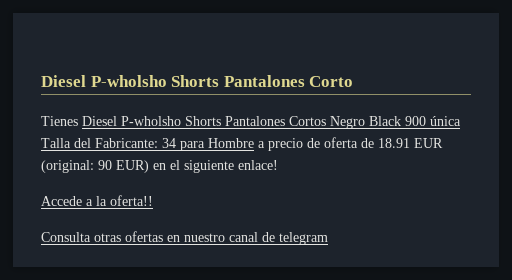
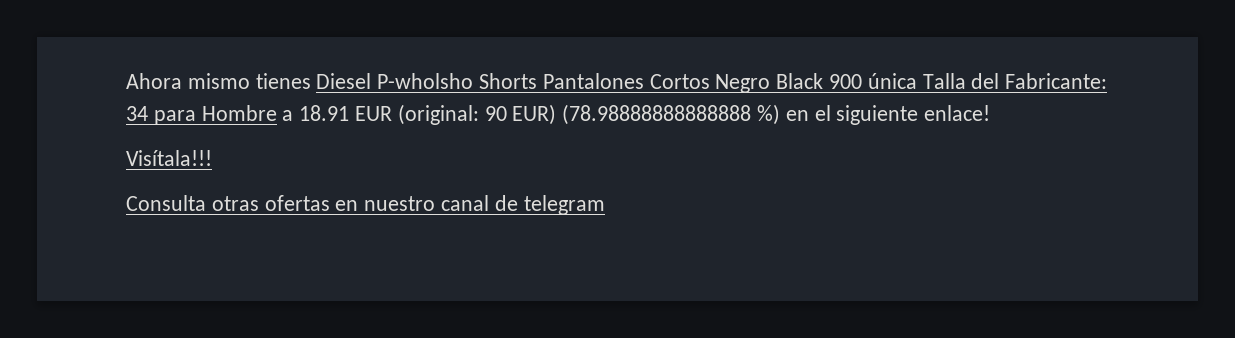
- Diesel P-wholsho Shorts Pantalones Corto
- Tienes Diesel P-wholsho Shorts Pantalones Cortos Negro Black 900 única Talla del Fabricante: 34 para Hombre a precio de oferta de 18.91 EUR (original: 90 EUR) en el siguiente enlace!
+ Ahora mismo tienes Diesel P-wholsho Shorts Pantalones Cortos Negro Black 900 única Talla del Fabricante: 34 para Hombre a 18.91 EUR (original: 90 EUR) (78.98888888888888 %) en el siguiente enlace!
- Accede a la oferta!!
+ Visítala!!!

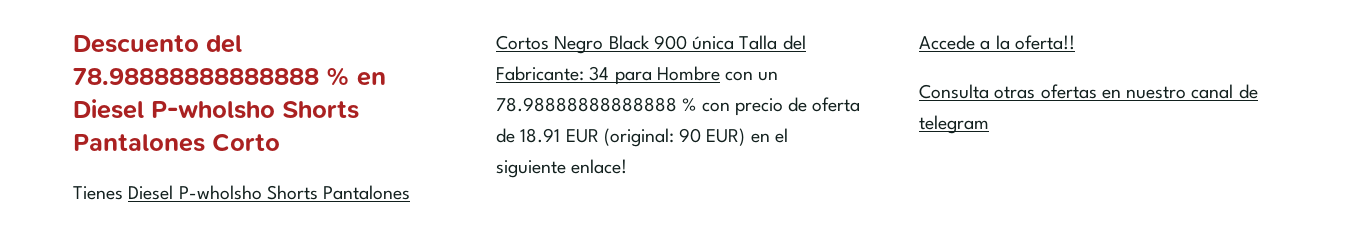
- Ahora mismo tienes Diesel P-wholsho Shorts Pantalones Cortos Negro Black 900 única Talla del Fabricante: 34 para Hombre a 18.91 EUR (original: 90 EUR) (78.98888888888888 %) en el siguiente enlace!
+ Descuento del 78.98888888888888 % en Diesel P-wholsho Shorts Pantalones Corto
+ Tienes Diesel P-wholsho Shorts Pantalones Cortos Negro Black 900 única Talla del Fabricante: 34 para Hombre con un 78.98888888888888 % con precio de oferta de 18.91 EUR (original: 90 EUR) en el siguiente enlace!
- Visítala!!!
+ Accede a la oferta!!

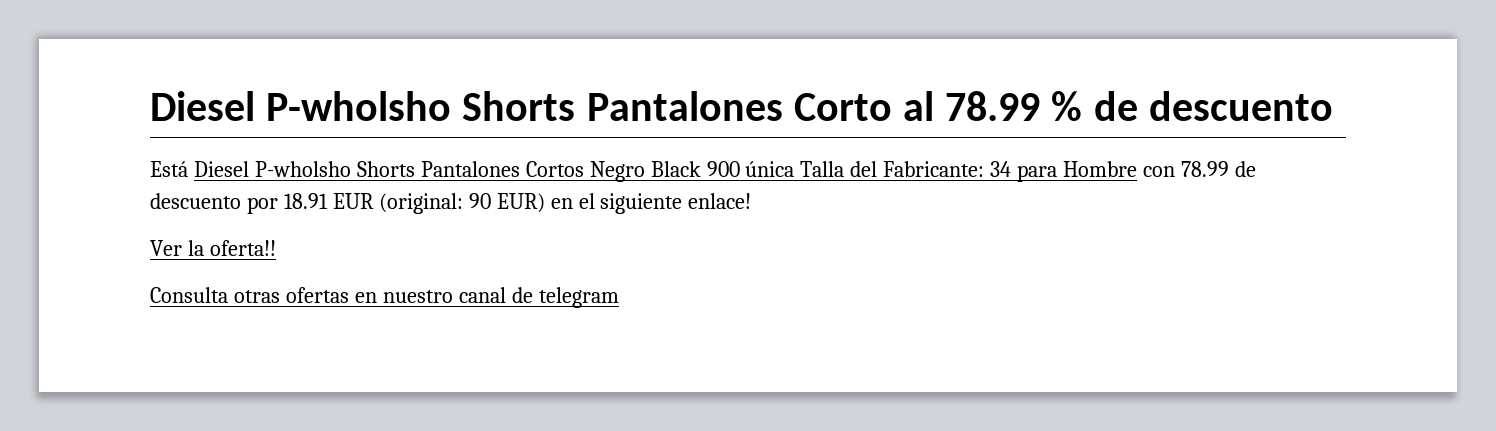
- Descuento del 78.98888888888888 % en Diesel P-wholsho Shorts Pantalones Corto
- Tienes Diesel P-wholsho Shorts Pantalones Cortos Negro Black 900 única Talla del Fabricante: 34 para Hombre con un 78.98888888888888 % con precio de oferta de 18.91 EUR (original: 90 EUR) en el siguiente enlace!
+ Diesel P-wholsho Shorts Pantalones Corto al 78.99 % de descuento
+ Está Diesel P-wholsho Shorts Pantalones Cortos Negro Black 900 única Talla del Fabricante: 34 para Hombre con 78.99 de descuento por 18.91 EUR (original: 90 EUR) en el siguiente enlace!
- Accede a la oferta!!
+ Ver la oferta!!

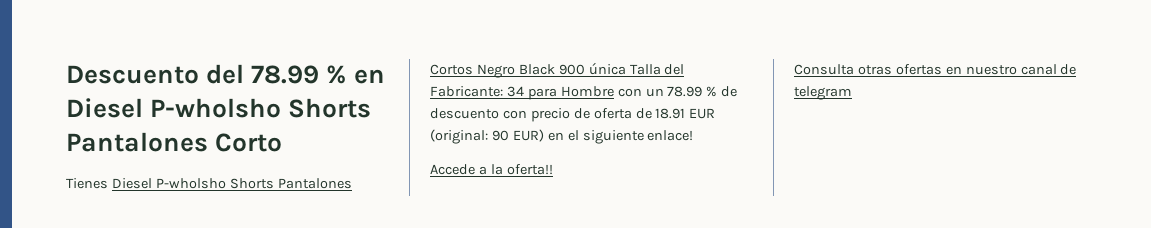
- Diesel P-wholsho Shorts Pantalones Corto al 78.99 % de descuento
- Está Diesel P-wholsho Shorts Pantalones Cortos Negro Black 900 única Talla del Fabricante: 34 para Hombre con 78.99 de descuento por 18.91 EUR (original: 90 EUR) en el siguiente enlace!
+ Descuento del 78.99 % en Diesel P-wholsho Shorts Pantalones Corto
+ Tienes Diesel P-wholsho Shorts Pantalones Cortos Negro Black 900 única Talla del Fabricante: 34 para Hombre con un 78.99 % de descuento con precio de oferta de 18.91 EUR (original: 90 EUR) en el siguiente enlace!
- Ver la oferta!!
+ Accede a la oferta!!

